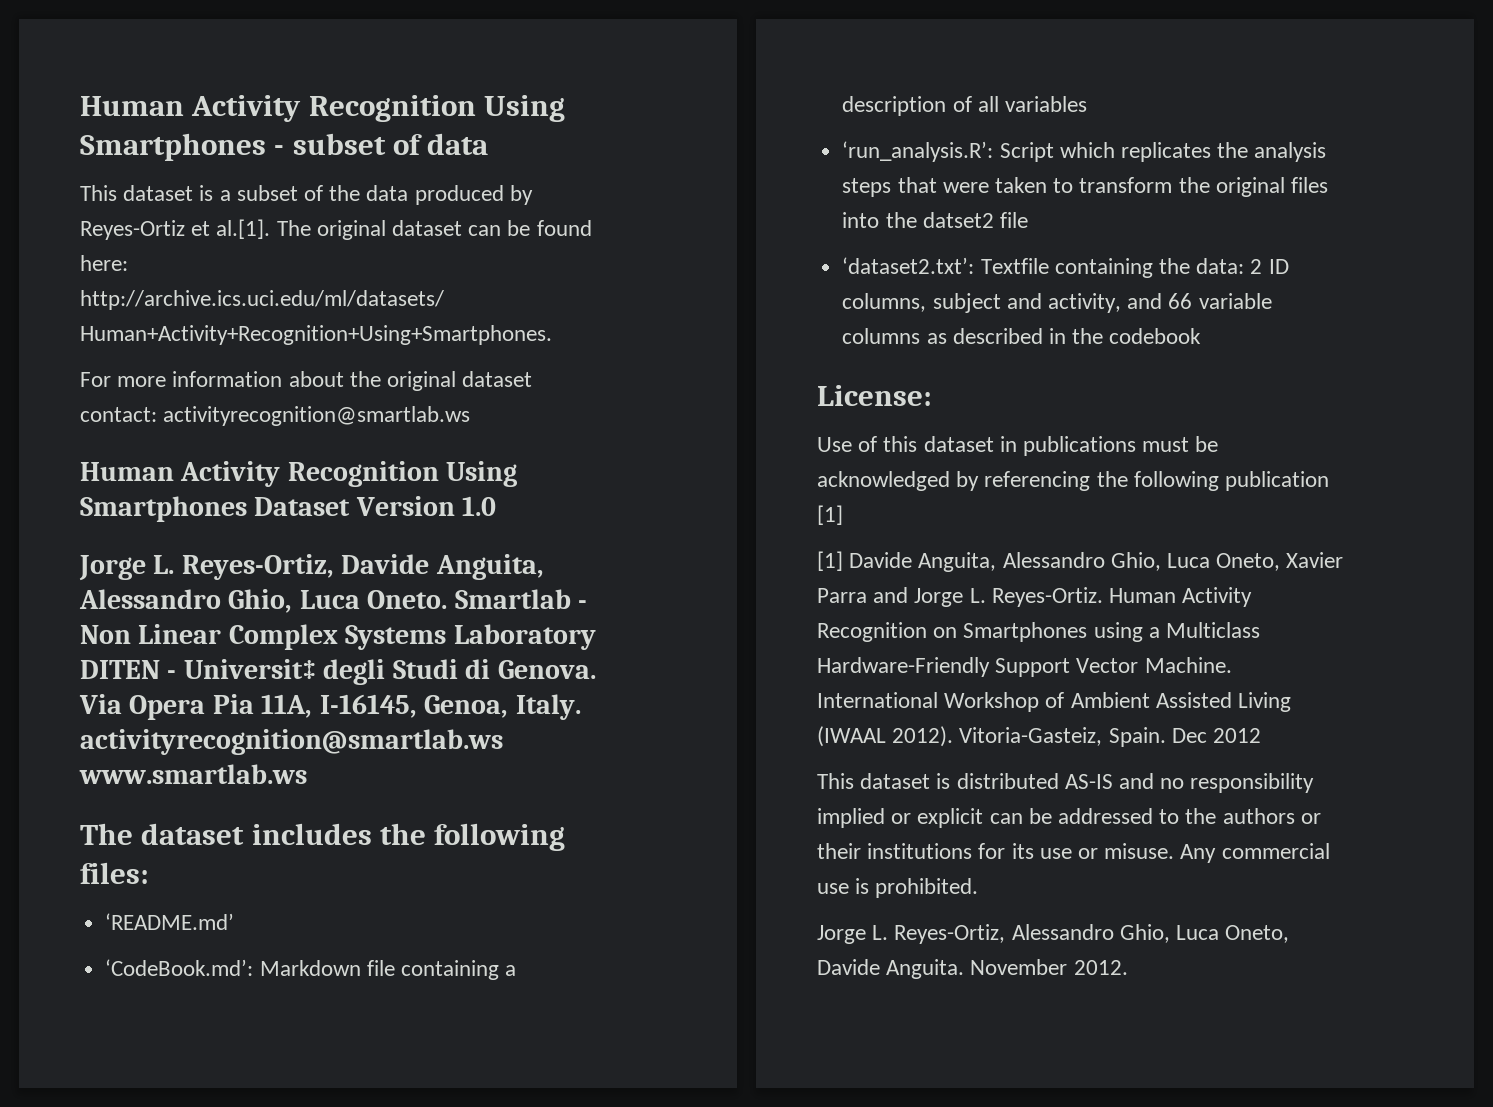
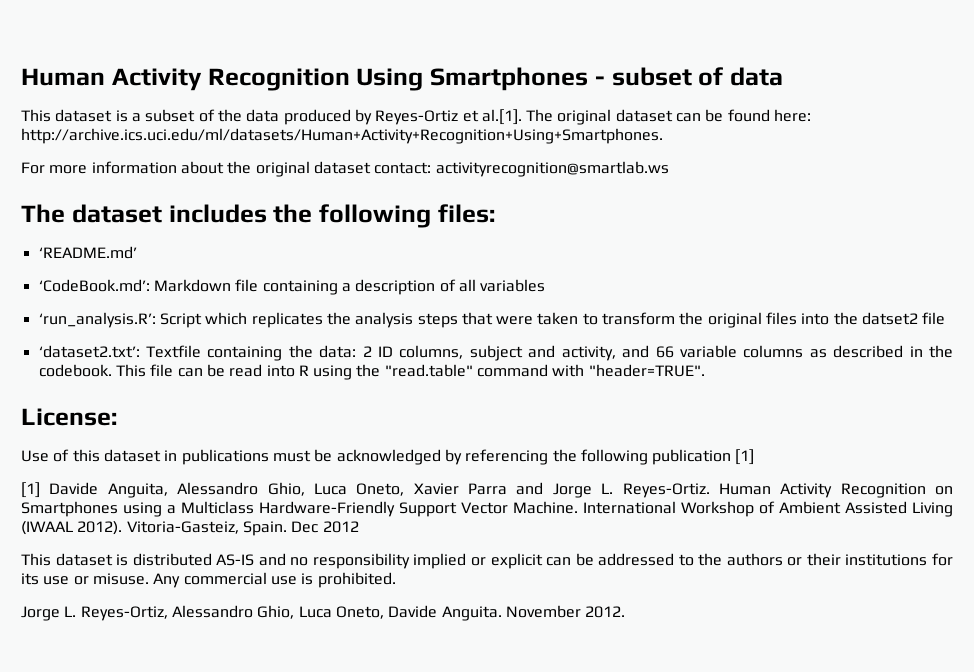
- Human Activity Recognition Using Smartphones Dataset Version 1.0
- Jorge L. Reyes-Ortiz, Davide Anguita, Alessandro Ghio, Luca Oneto. Smartlab - Non Linear Complex Systems Laboratory DITEN - Universit‡ degli Studi di Genova. Via Opera Pia 11A, I-16145, Genoa, Italy. activityrecognition@smartlab.ws www.smartlab.ws
- ‘dataset2.txt’: Textfile containing the data: 2 ID columns, subject and activity, and 66 variable columns as described in the codebook
+ ‘dataset2.txt’: Textfile containing the data: 2 ID columns, subject and activity, and 66 variable columns as described in the codebook. This file can be read into R using the "read.table" command with "header=TRUE".

